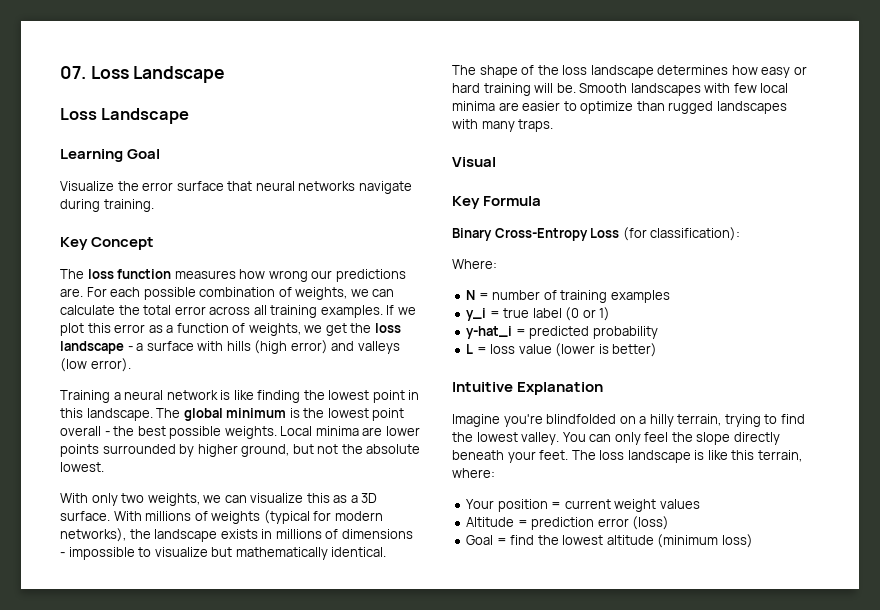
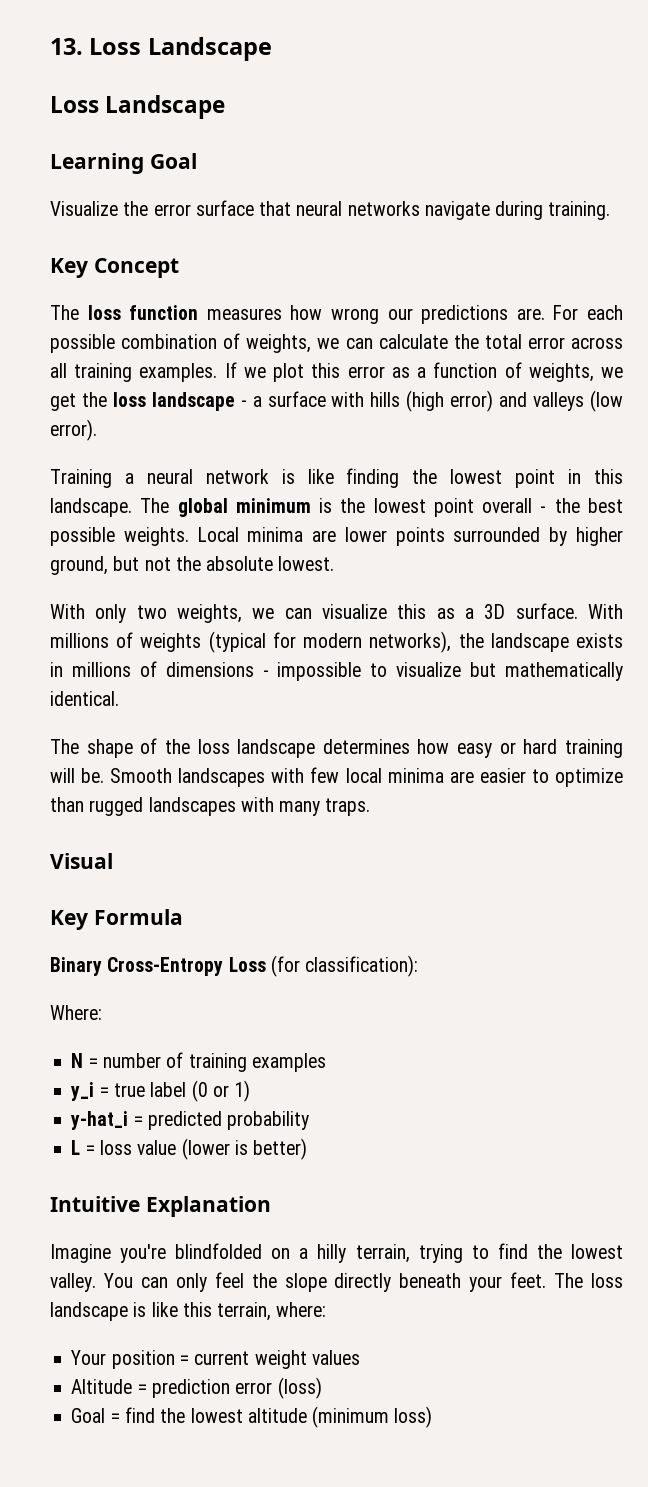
- 07. Loss Landscape
+ 13. Loss Landscape

